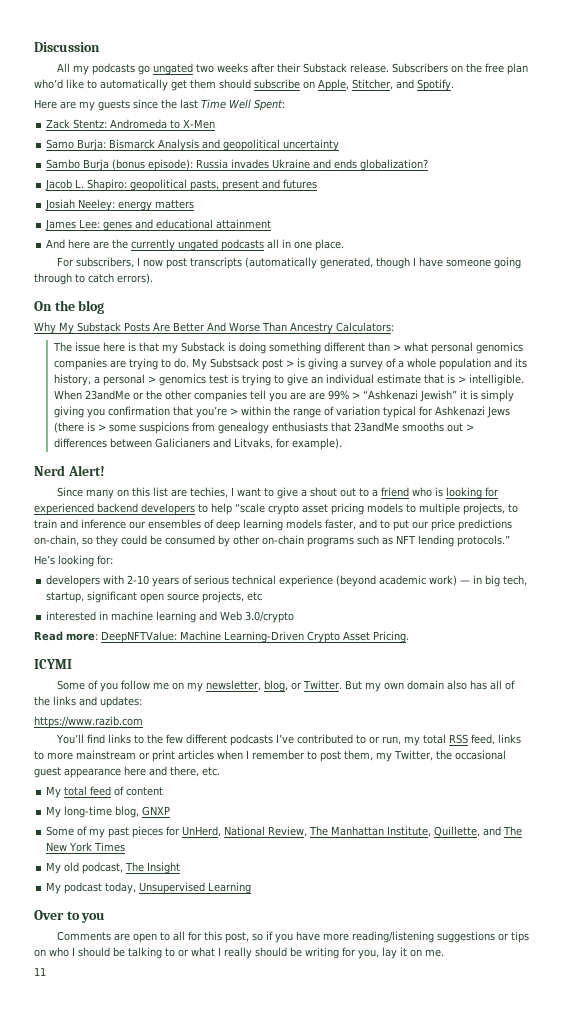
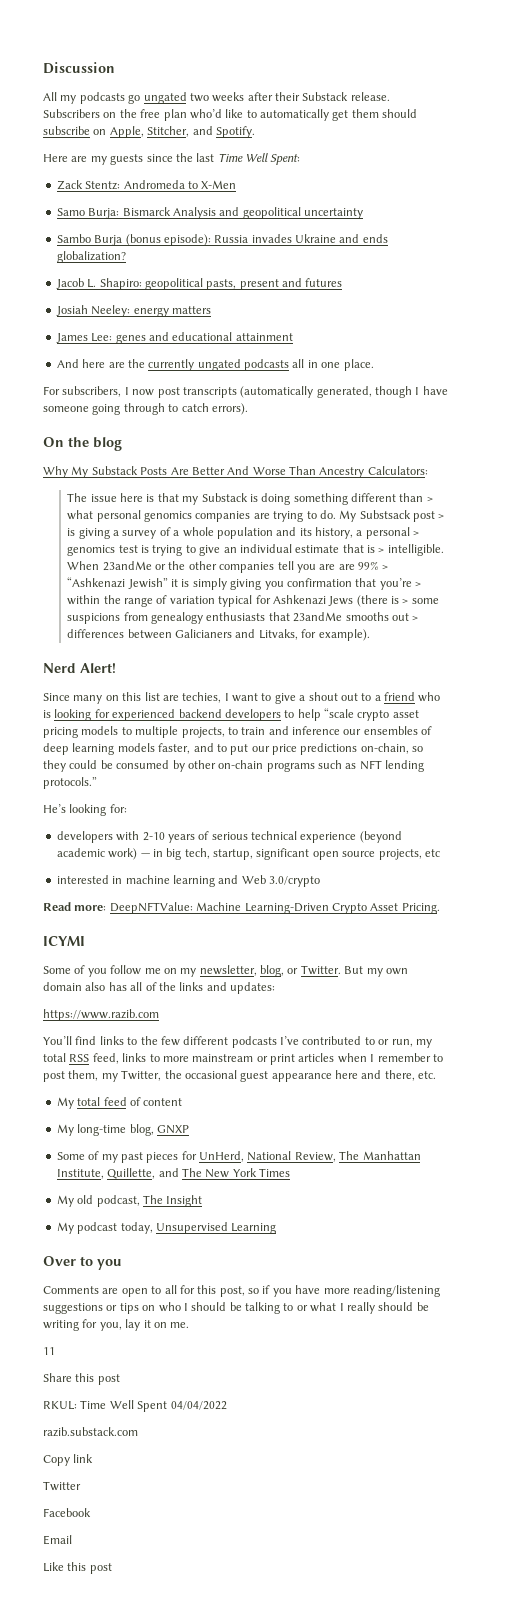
+ Share this post
+ RKUL: Time Well Spent 04/04/2022
+ razib.substack.com
+ Copy link
+ Twitter
+ Facebook
+ Email
+ Like this post

